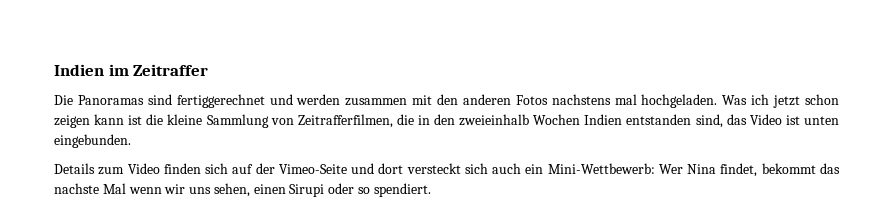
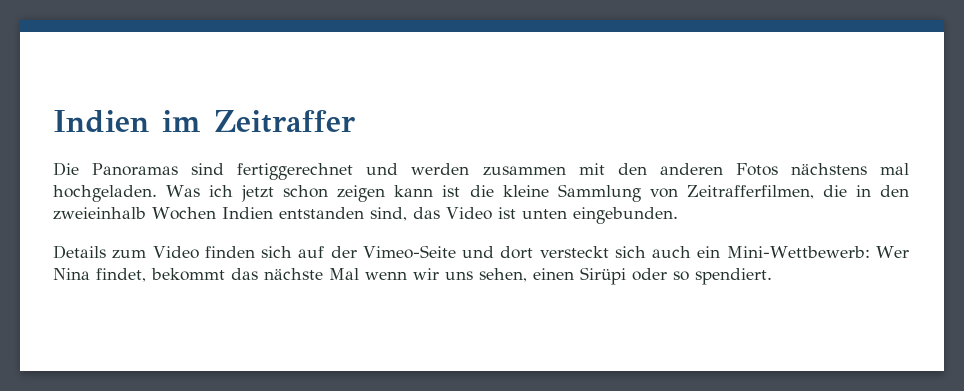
- Die Panoramas sind fertiggerechnet und werden zusammen mit den anderen Fotos nachstens mal hochgeladen.
+ Die Panoramas sind fertiggerechnet und werden zusammen mit den anderen Fotos nächstens mal hochgeladen.
- Details zum Video finden sich auf der Vimeo-Seite und dort versteckt sich auch ein Mini-Wettbewerb: Wer Nina findet, bekommt das nachste Mal wenn wir uns sehen, einen Sirupi oder so spendiert.
+ Details zum Video finden sich auf der Vimeo-Seite und dort versteckt sich auch ein Mini-Wettbewerb: Wer Nina findet, bekommt das nächste Mal wenn wir uns sehen, einen Sirüpi oder so spendiert.

